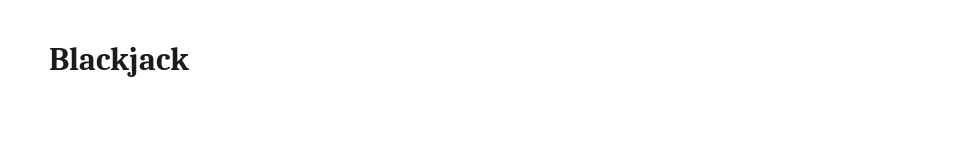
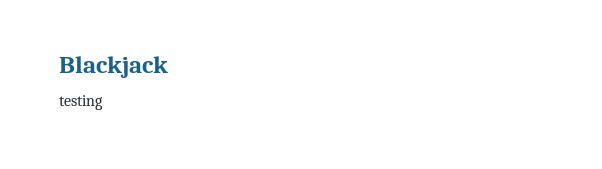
+ testing

